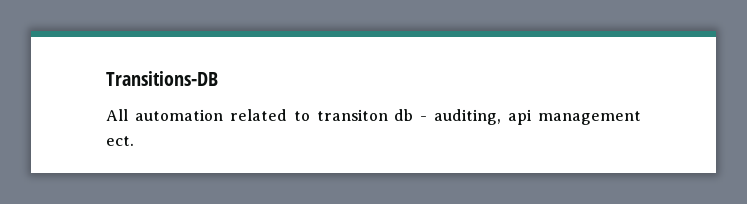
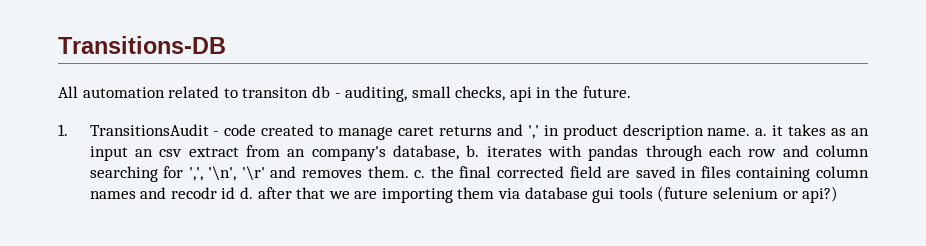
- All automation related to transiton db - auditing, api management ect.
+ All automation related to transiton db - auditing, small checks, api in the future.
+ 1. TransitionsAudit - code created to manage caret returns and ',' in product description name. a. it takes as an input an csv extract from an company's database, b. iterates with pandas through each row and column searching for ',', '\n', '\r' and removes them. c. the final corrected field are saved in files containing column names and recodr id d. after that we are importing them via database gui tools (future selenium or api?)

